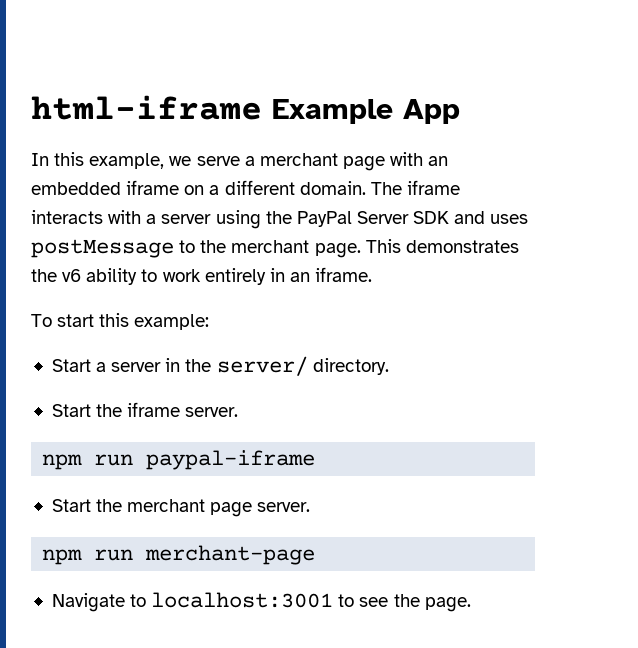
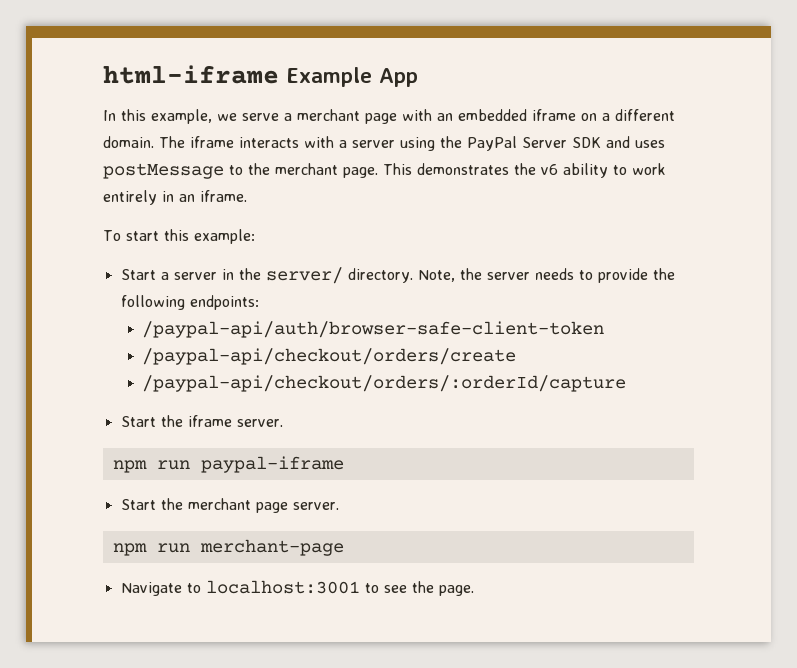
+ Note, the server needs to provide the following endpoints:
+ /paypal-api/auth/browser-safe-client-token
+ /paypal-api/checkout/orders/create
+ /paypal-api/checkout/orders/:orderId/capture

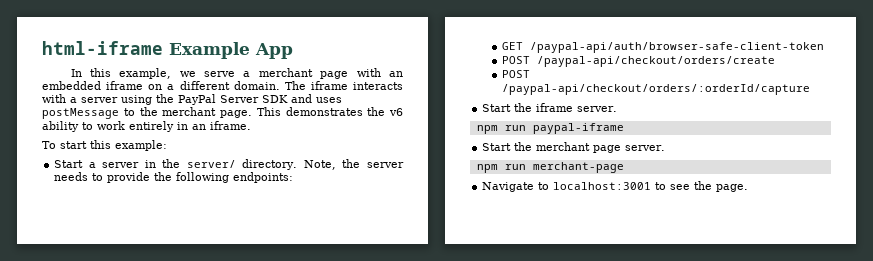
- /paypal-api/auth/browser-safe-client-token
+ GET /paypal-api/auth/browser-safe-client-token
- /paypal-api/checkout/orders/create
+ POST /paypal-api/checkout/orders/create
- /paypal-api/checkout/orders/:orderId/capture
+ POST /paypal-api/checkout/orders/:orderId/capture

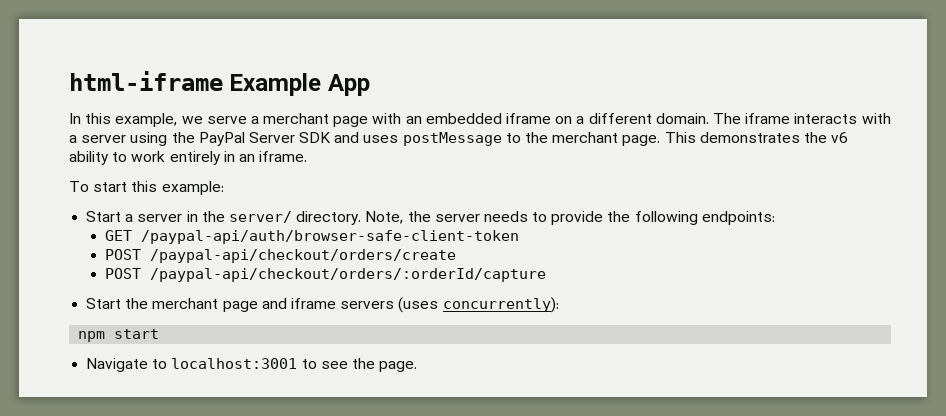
- Start the iframe server.
- npm run paypal-iframe
- Start the merchant page server.
- npm run merchant-page
+ Start the merchant page and iframe servers (uses concurrently):
+ npm start

